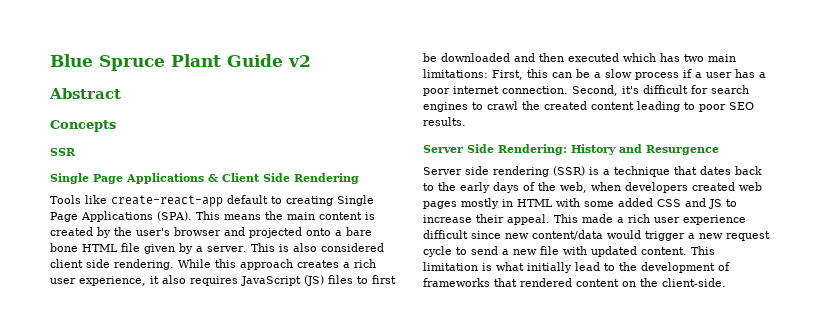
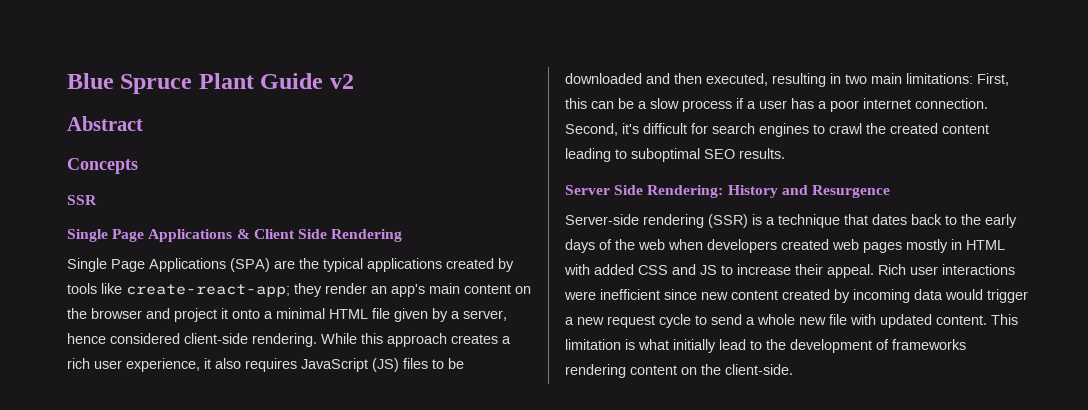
- Tools like create-react-app default to creating Single Page Applications (SPA). This means the main content is created by the user's browser and projected onto a bare bone HTML file given by a server. This is also considered client side rendering.
+ Single Page Applications (SPA) are the typical applications created by tools like create-react-app; they render an app's main content on the browser and project it onto a minimal HTML file given by a server, hence considered client-side rendering.
- While this approach creates a rich user experience, it also requires JavaScript (JS) files to first be downloaded and then executed which has two main limitations: First, this can be a slow process if a user has a poor internet connection.
+ While this approach creates a rich user experience, it also requires JavaScript (JS) files to be downloaded and then executed, resulting in two main limitations: First, this can be a slow process if a user has a poor internet connection.
- Second, it's difficult for search engines to crawl the created content leading to poor SEO results.
+ Second, it's difficult for search engines to crawl the created content leading to suboptimal SEO results.
- Server side rendering (SSR) is a technique that dates back to the early days of the web, when developers created web pages mostly in HTML with some added CSS and JS to increase their appeal.
+ Server-side rendering (SSR) is a technique that dates back to the early days of the web when developers created web pages mostly in HTML with added CSS and JS to increase their appeal.
- This made a rich user experience difficult since new content/data would trigger a new request cycle to send a new file with updated content.
+ Rich user interactions were inefficient since new content created by incoming data would trigger a new request cycle to send a whole new file with updated content.
- This limitation is what initially lead to the development of frameworks that rendered content on the client-side.
+ This limitation is what initially lead to the development of frameworks rendering content on the client-side.

